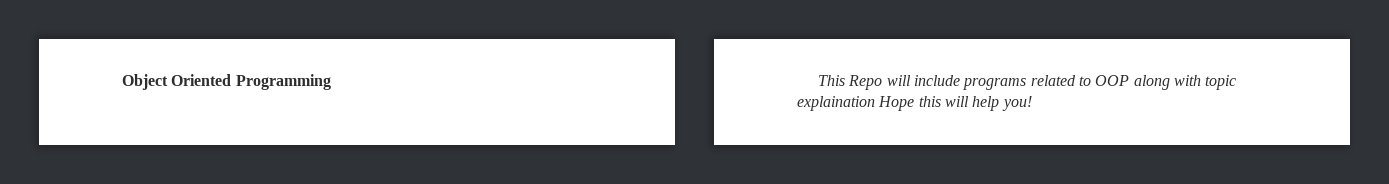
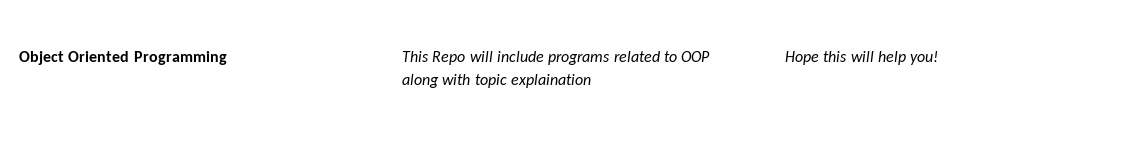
- This Repo will include programs related to OOP along with topic explaination Hope this will help you!
+ This Repo will include programs related to OOP along with topic explaination
+ Hope this will help you!

